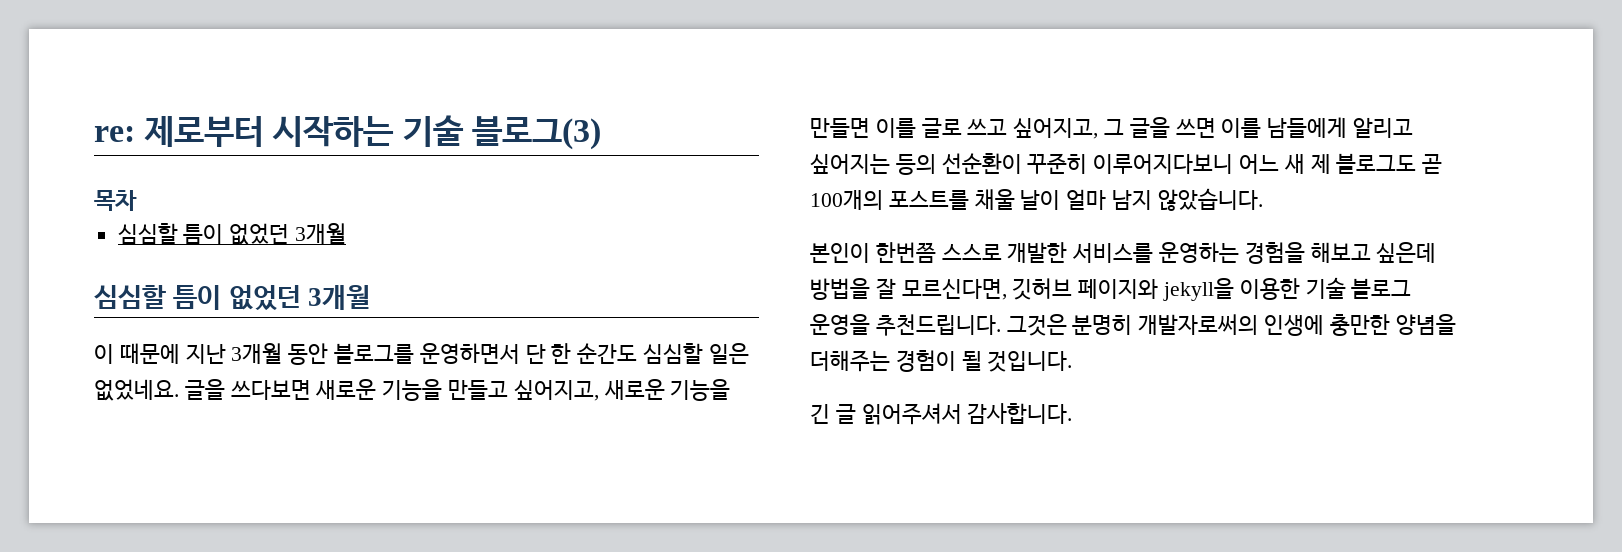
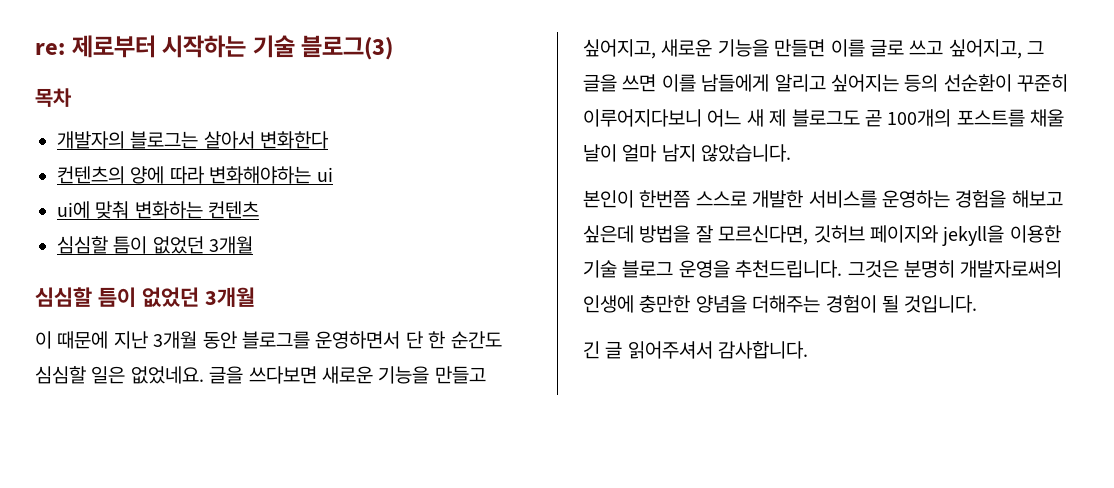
+ 개발자의 블로그는 살아서 변화한다
+ 컨텐츠의 양에 따라 변화해야하는 ui
+ ui에 맞춰 변화하는 컨텐츠

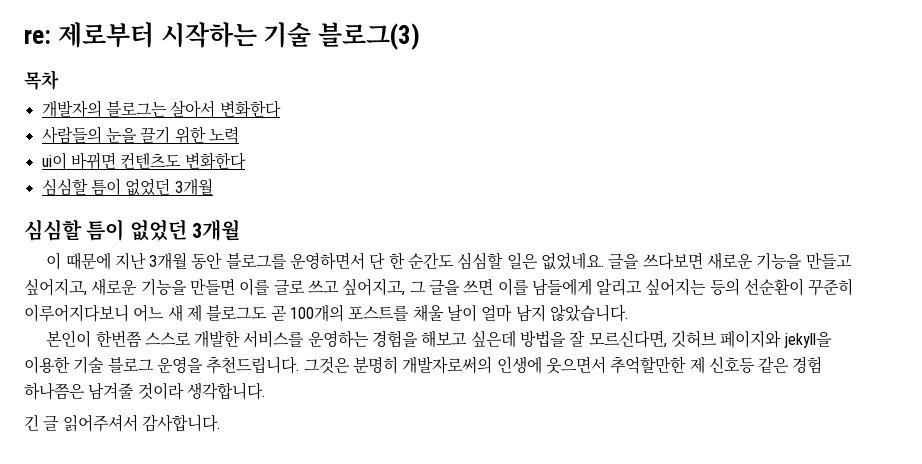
- 컨텐츠의 양에 따라 변화해야하는 ui
- ui에 맞춰 변화하는 컨텐츠
+ 사람들의 눈을 끌기 위한 노력
+ ui이 바뀌면 컨텐츠도 변화한다
- 그것은 분명히 개발자로써의 인생에 충만한 양념을 더해주는 경험이 될 것입니다.
+ 그것은 분명히 개발자로써의 인생에 웃으면서 추억할만한 제 신호등 같은 경험 하나쯤은 남겨줄 것이라 생각합니다.

